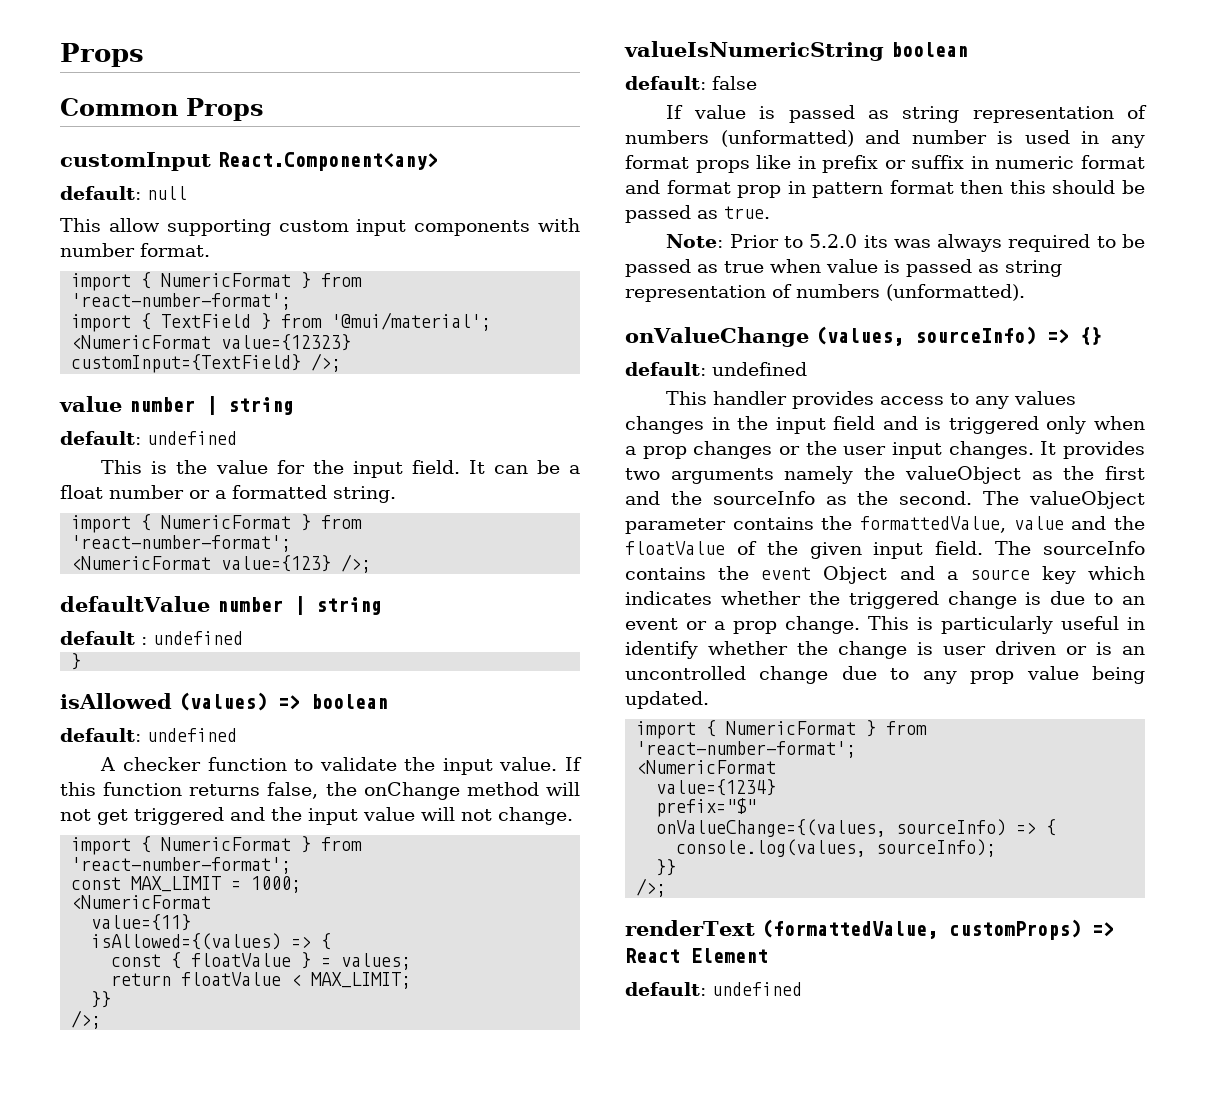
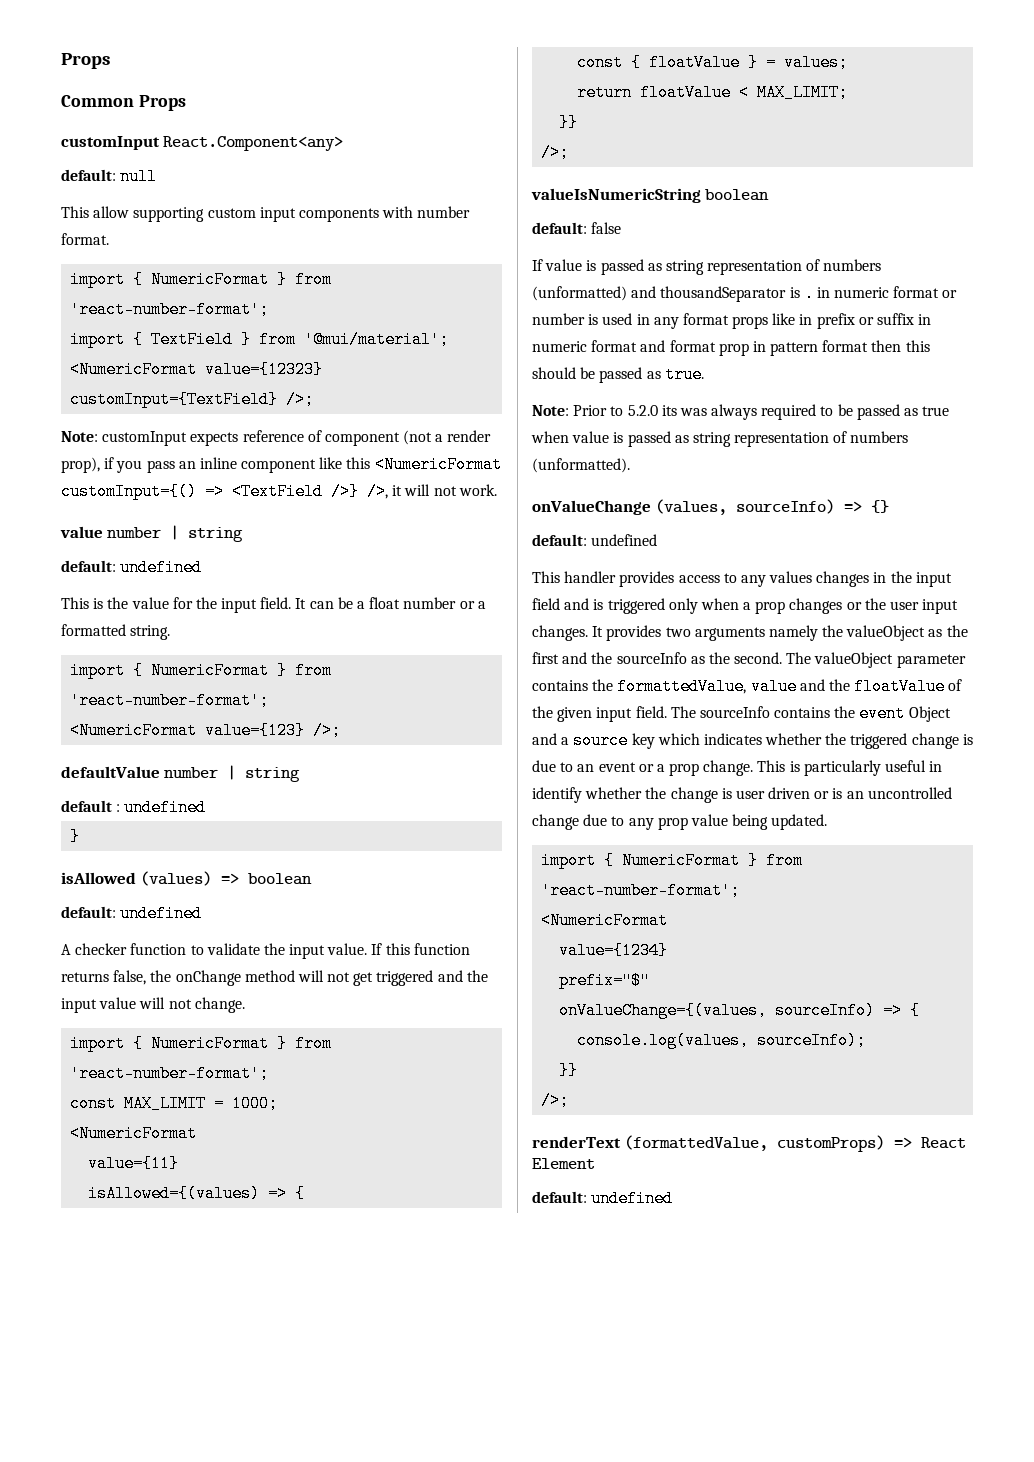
+ Note: customInput expects reference of component (not a render prop), if you pass an inline component like this <NumericFormat customInput={() => <TextField />} />, it will not work.
- If value is passed as string representation of numbers (unformatted) and number is used in any format props like in prefix or suffix in numeric format and format prop in pattern format then this should be passed as true.
+ If value is passed as string representation of numbers (unformatted) and thousandSeparator is . in numeric format or number is used in any format props like in prefix or suffix in numeric format and format prop in pattern format then this should be passed as true.

